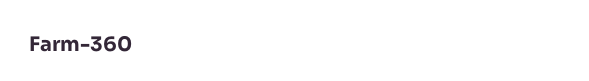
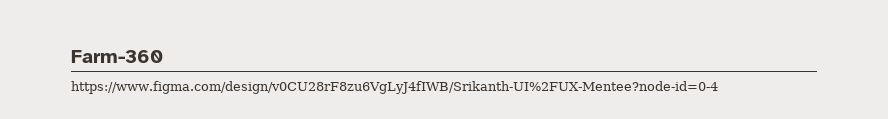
+ https://www.figma.com/design/v0CU28rF8zu6VgLyJ4fIWB/Srikanth-UI%2FUX-Mentee?node-id=0-4

